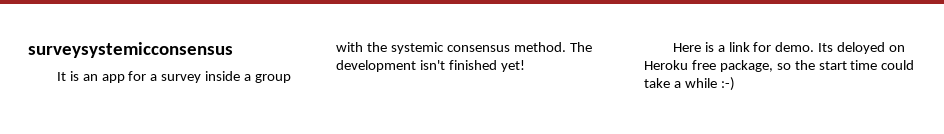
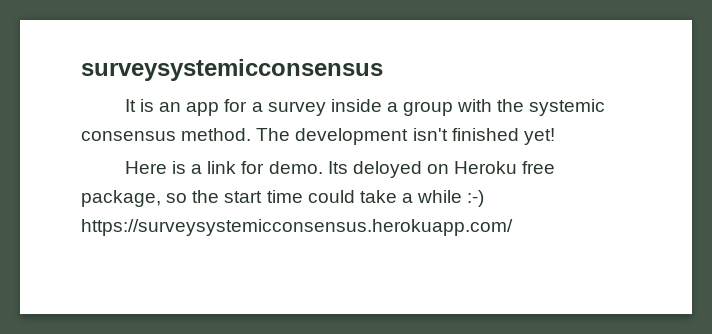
- Its deloyed on Heroku free package, so the start time could take a while :-)
+ Its deloyed on Heroku free package, so the start time could take a while :-) https://surveysystemicconsensus.herokuapp.com/

